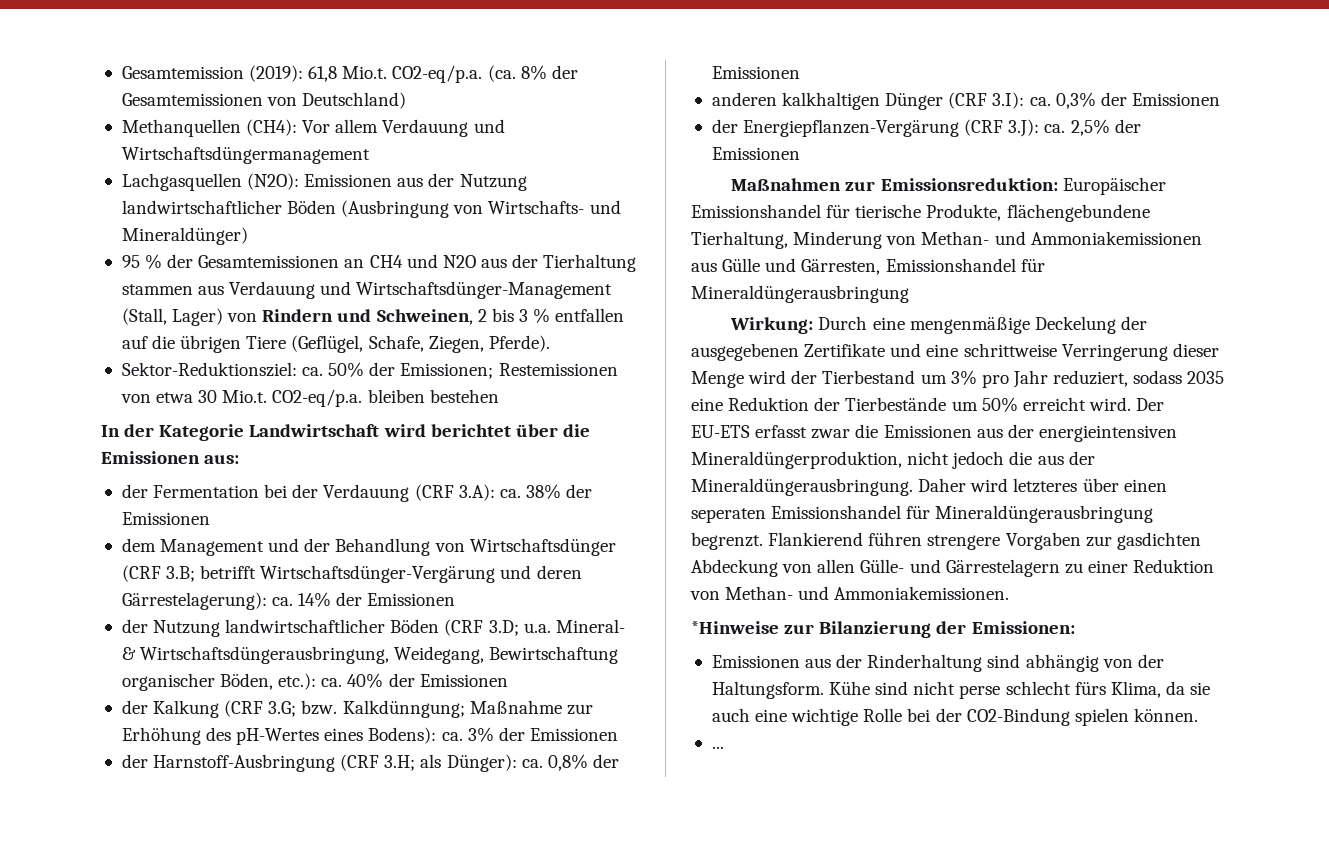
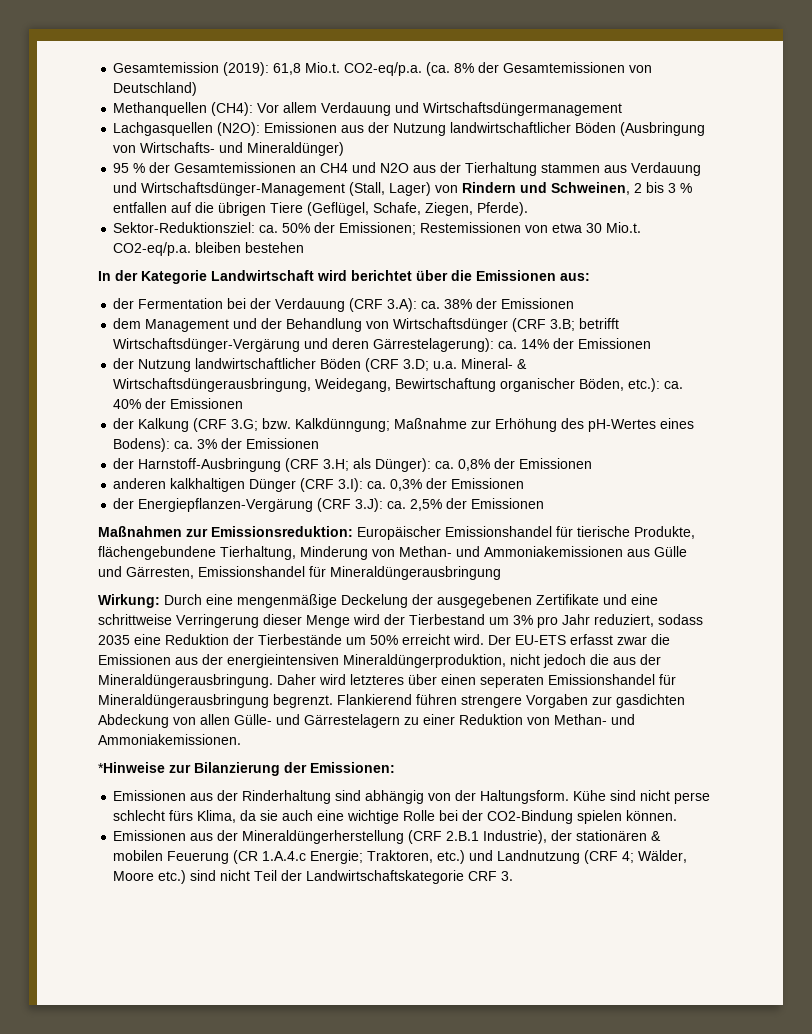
- ...
+ Emissionen aus der Mineraldüngerherstellung (CRF 2.B.1 Industrie), der stationären & mobilen Feuerung (CR 1.A.4.c Energie; Traktoren, etc.) und Landnutzung (CRF 4; Wälder, Moore etc.) sind nicht Teil der Landwirtschaftskategorie CRF 3.

